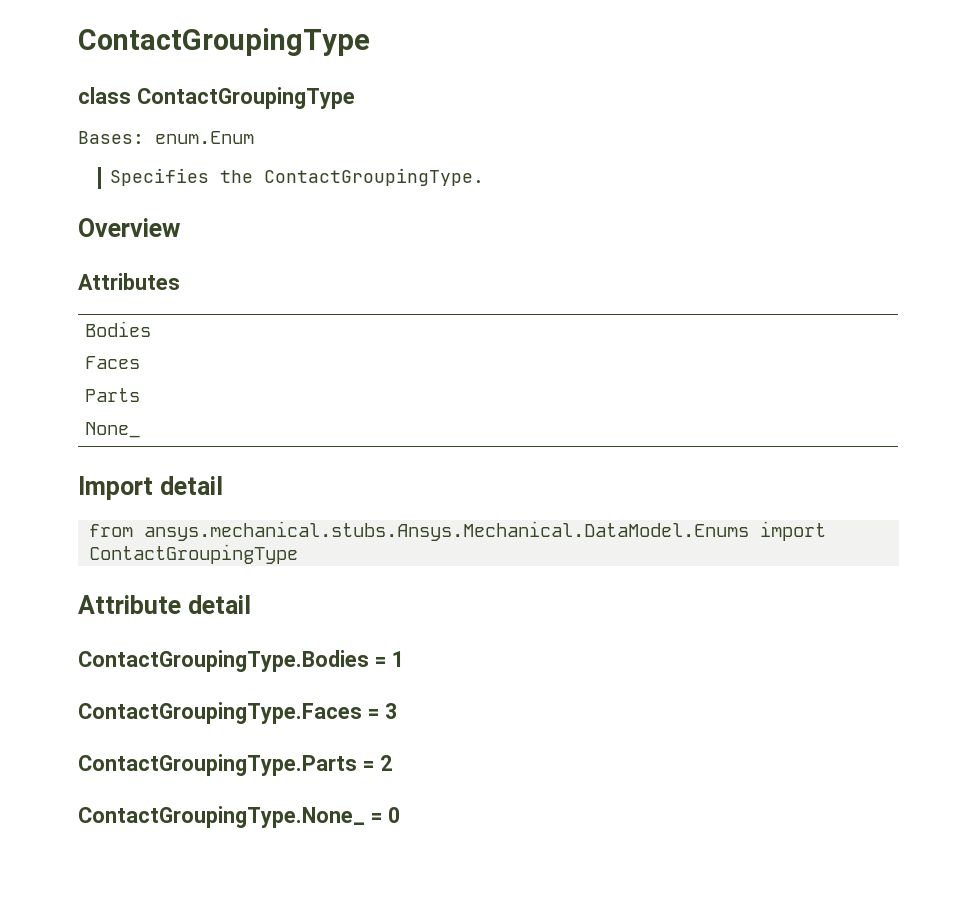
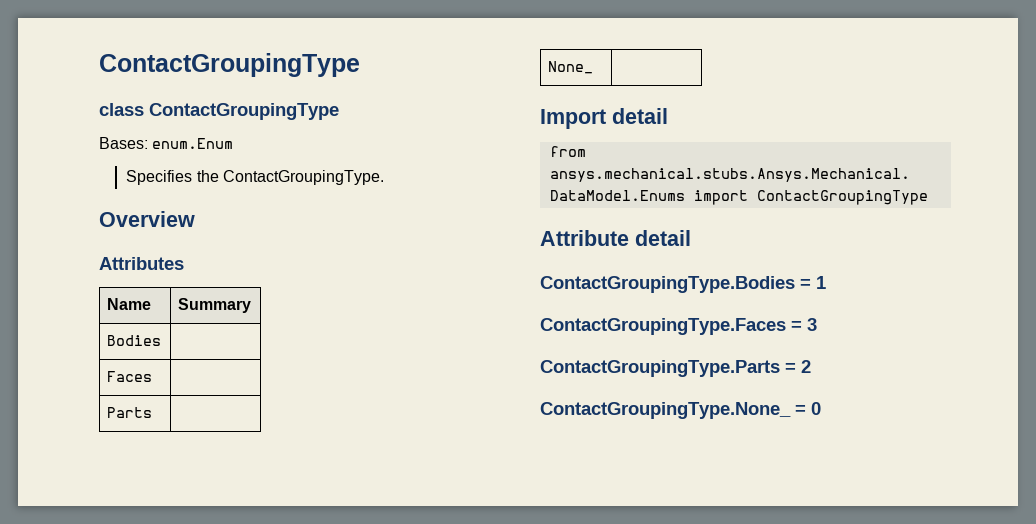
+ Name | Summary

